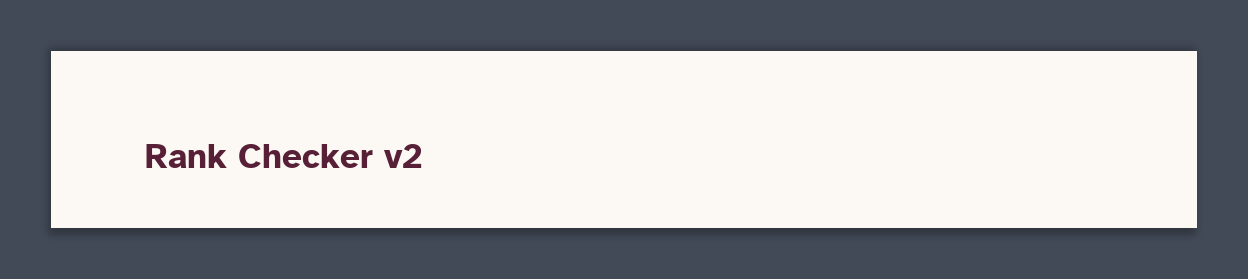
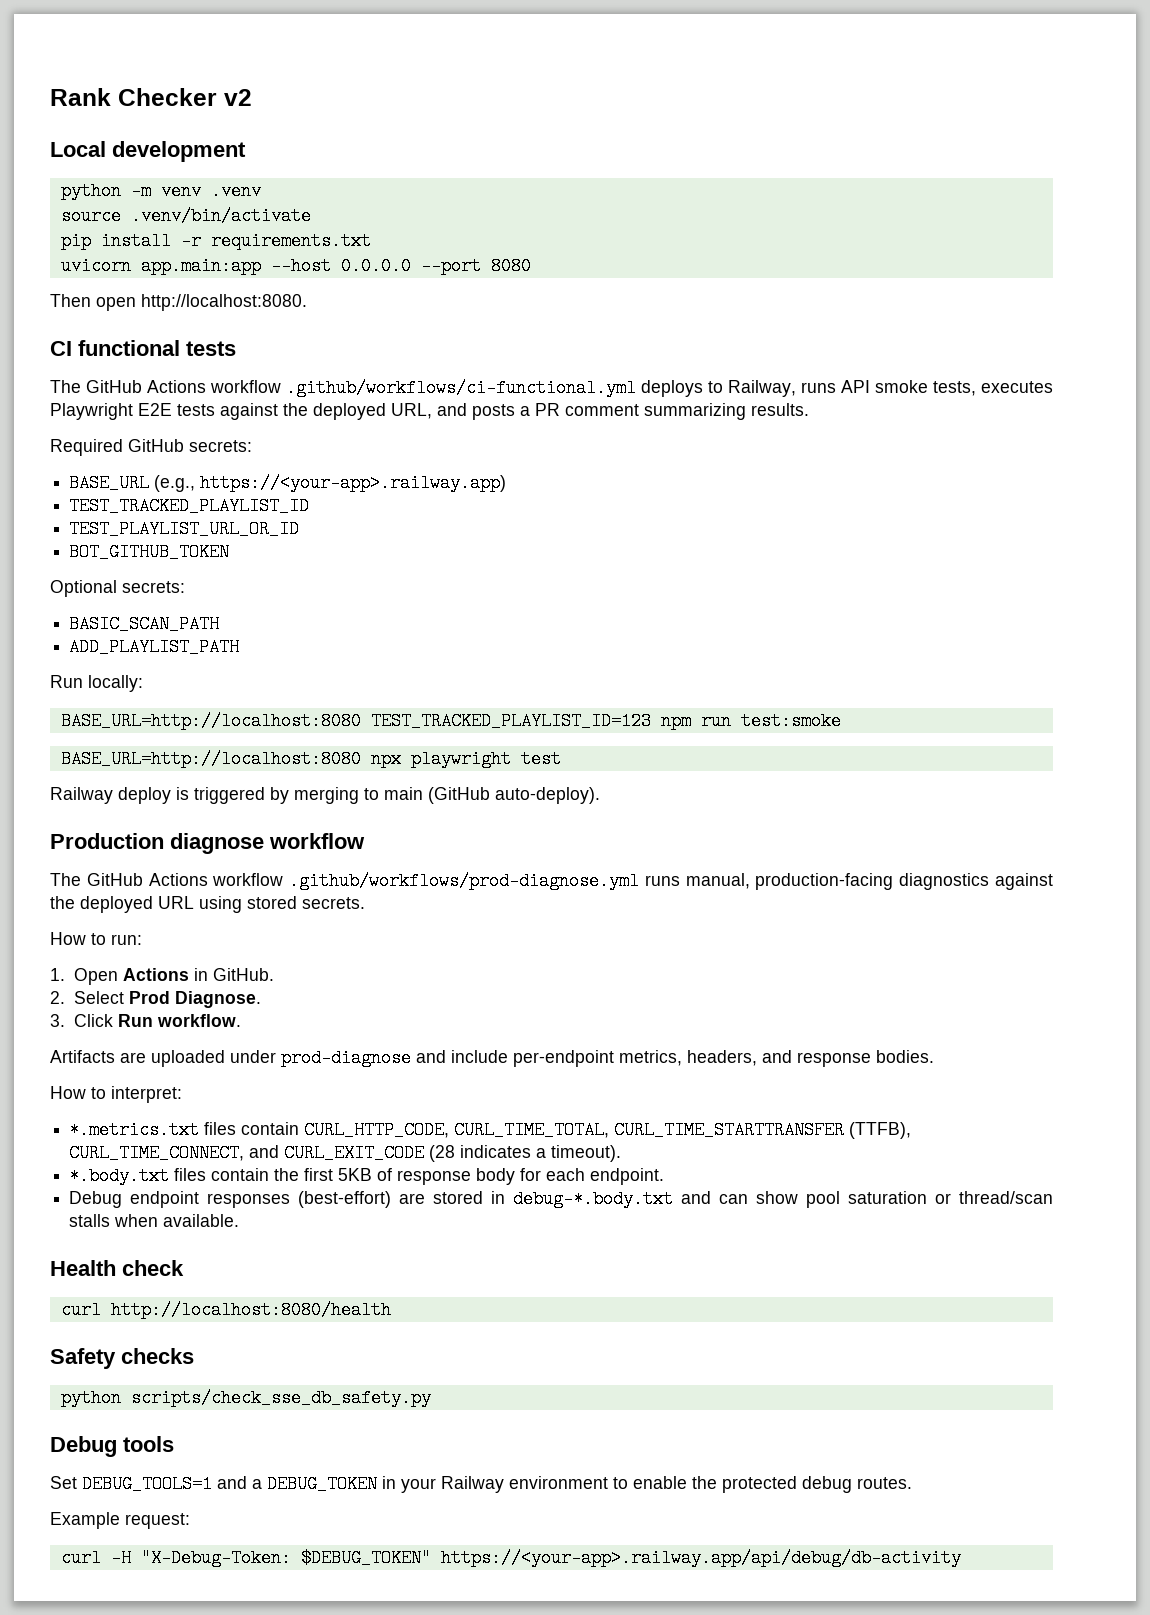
+ Local development
+ python -m venv .venv
+ source .venv/bin/activate
+ pip install -r requirements.txt
+ uvicorn app.main:app --host 0.0.0.0 --port 8080
+ Then open http://localhost:8080.
+ CI functional tests
+ The GitHub Actions workflow .github/workflows/ci-functional.yml deploys to Railway, runs API smoke tests, executes Playwright E2E tests against the deployed URL, and posts a PR comment summarizing results.
+ Required GitHub secrets:
+ BASE_URL (e.g., https://<your-app>.railway.app)
+ TEST_TRACKED_PLAYLIST_ID
+ TEST_PLAYLIST_URL_OR_ID
+ BOT_GITHUB_TOKEN
+ Optional secrets:
+ BASIC_SCAN_PATH
+ ADD_PLAYLIST_PATH
+ Run locally:
+ BASE_URL=http://localhost:8080 TEST_TRACKED_PLAYLIST_ID=123 npm run test:smoke
+ BASE_URL=http://localhost:8080 npx playwright test
+ Railway deploy is triggered by merging to main (GitHub auto-deploy).
+ Production diagnose workflow
+ The GitHub Actions workflow .github/workflows/prod-diagnose.yml runs manual, production-facing diagnostics against the deployed URL using stored secrets.
+ How to run:
+ 1. Open Actions in GitHub.
+ 2. Select Prod Diagnose.
+ 3. Click Run workflow.
+ Artifacts are uploaded under prod-diagnose and include per-endpoint metrics, headers, and response bodies.
+ How to interpret:
+ *.metrics.txt files contain CURL_HTTP_CODE, CURL_TIME_TOTAL, CURL_TIME_STARTTRANSFER (TTFB), CURL_TIME_CONNECT, and CURL_EXIT_CODE (28 indicates a timeout).
+ *.body.txt files contain the first 5KB of response body for each endpoint.
+ Debug endpoint responses (best-effort) are stored in debug-*.body.txt and can show pool saturation or thread/scan stalls when available.
+ Health check
+ curl http://localhost:8080/health
+ Safety checks
+ python scripts/check_sse_db_safety.py
+ Debug tools
+ Set DEBUG_TOOLS=1 and a DEBUG_TOKEN in your Railway environment to enable the protected debug routes.
+ Example request:
+ curl -H "X-Debug-Token: $DEBUG_TOKEN" https://<your-app>.railway.app/api/debug/db-activity

